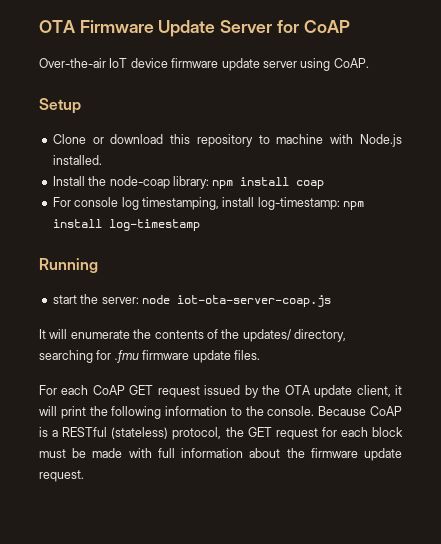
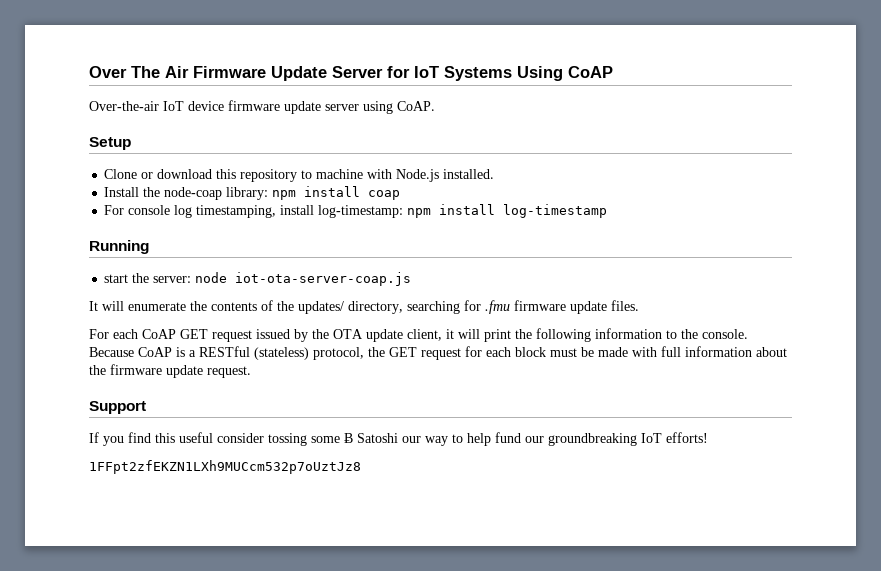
- OTA Firmware Update Server for CoAP
+ Over The Air Firmware Update Server for IoT Systems Using CoAP
+ Support
+ If you find this useful consider tossing some Ƀ Satoshi our way to help fund our groundbreaking IoT efforts!
+ 1FFpt2zfEKZN1LXh9MUCcm532p7oUztJz8

